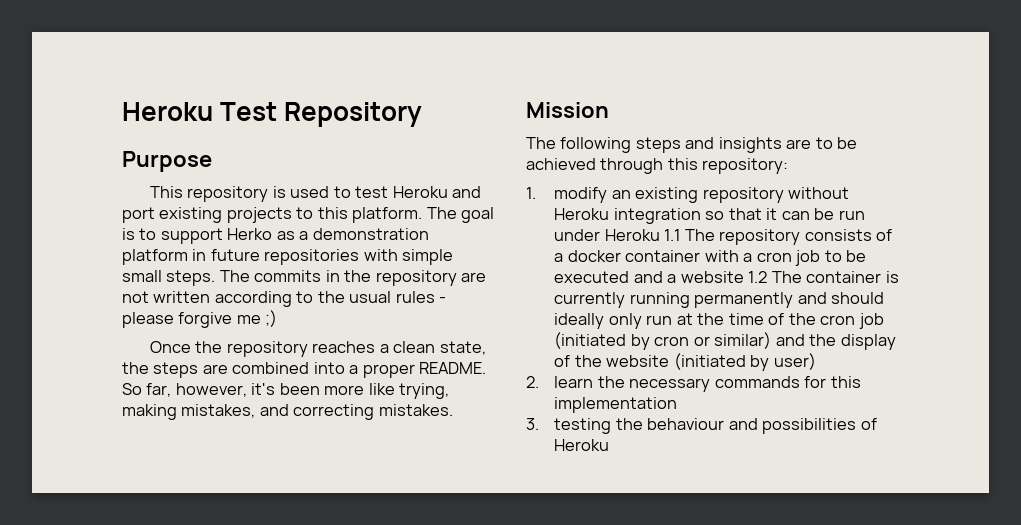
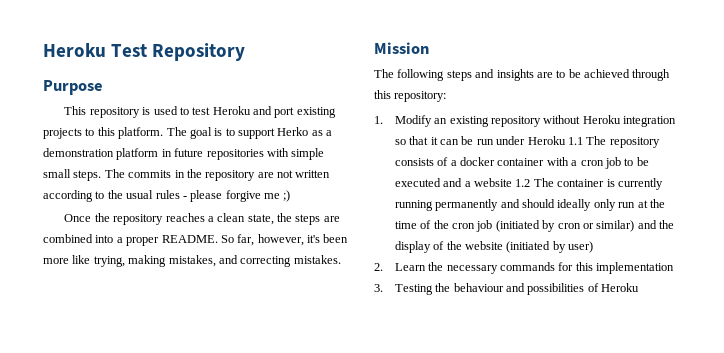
- 1. modify an existing repository without Heroku integration so that it can be run under Heroku 1.1 The repository consists of a docker container with a cron job to be executed and a website 1.2 The container is currently running permanently and should ideally only run at the time of the cron job (initiated by cron or similar) and the display of the website (initiated by user)
+ 1. Modify an existing repository without Heroku integration so that it can be run under Heroku 1.1 The repository consists of a docker container with a cron job to be executed and a website 1.2 The container is currently running permanently and should ideally only run at the time of the cron job (initiated by cron or similar) and the display of the website (initiated by user)
- 2. learn the necessary commands for this implementation
+ 2. Learn the necessary commands for this implementation
- 3. testing the behaviour and possibilities of Heroku
+ 3. Testing the behaviour and possibilities of Heroku

